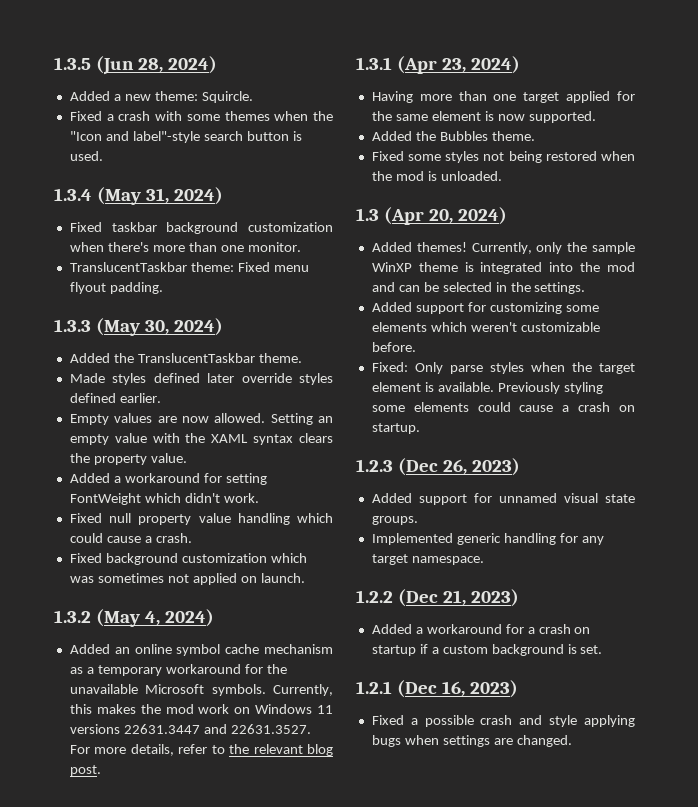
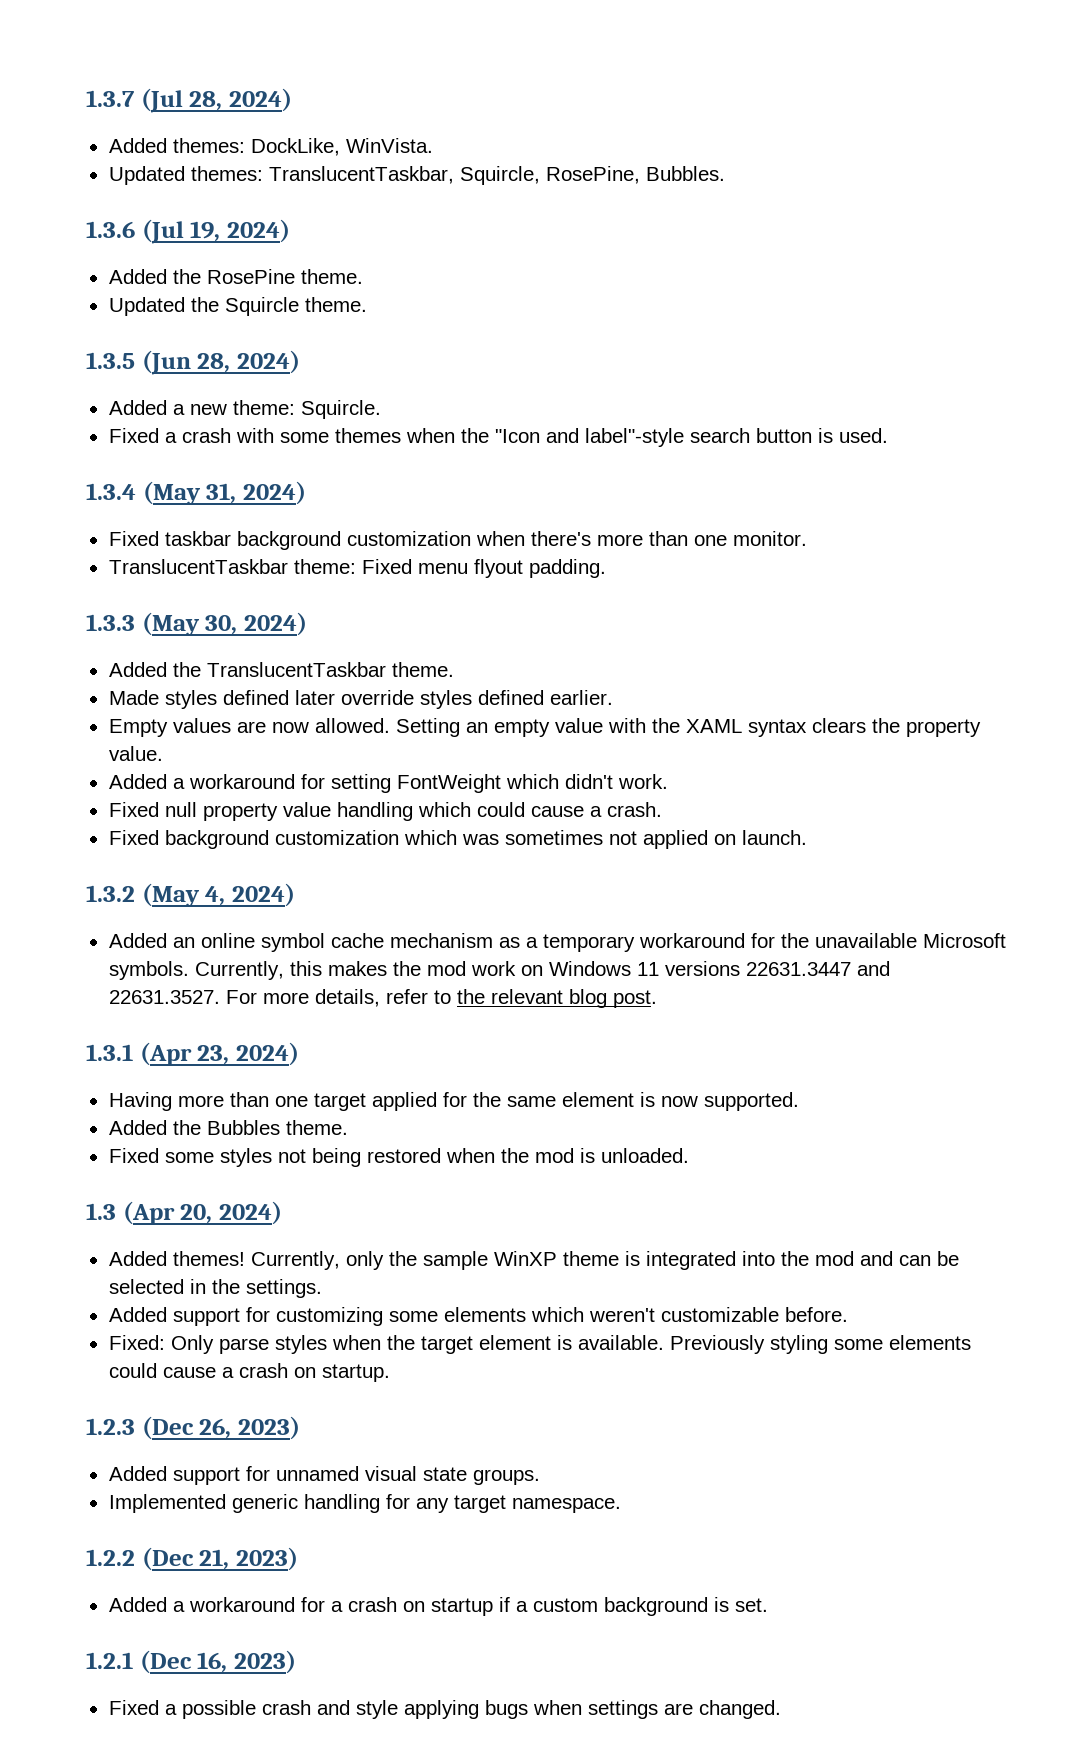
+ 1.3.7 (Jul 28, 2024)
+ Added themes: DockLike, WinVista.
+ Updated themes: TranslucentTaskbar, Squircle, RosePine, Bubbles.
+ 1.3.6 (Jul 19, 2024)
+ Added the RosePine theme.
+ Updated the Squircle theme.

